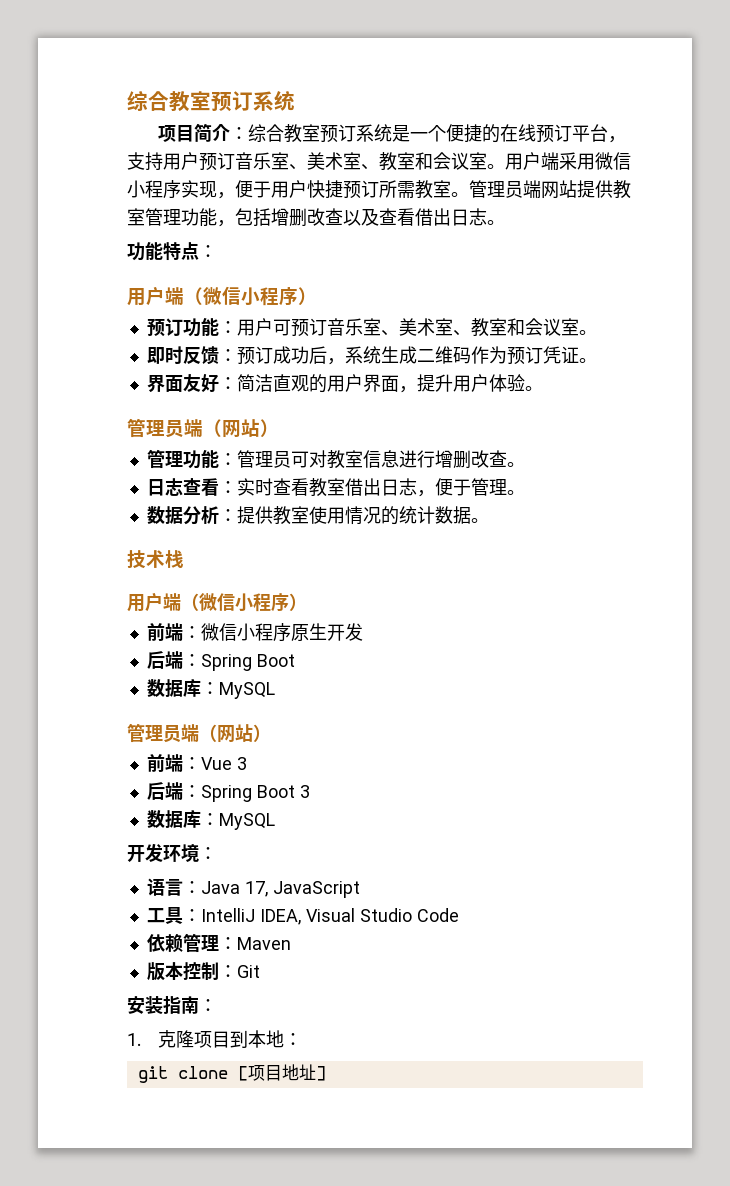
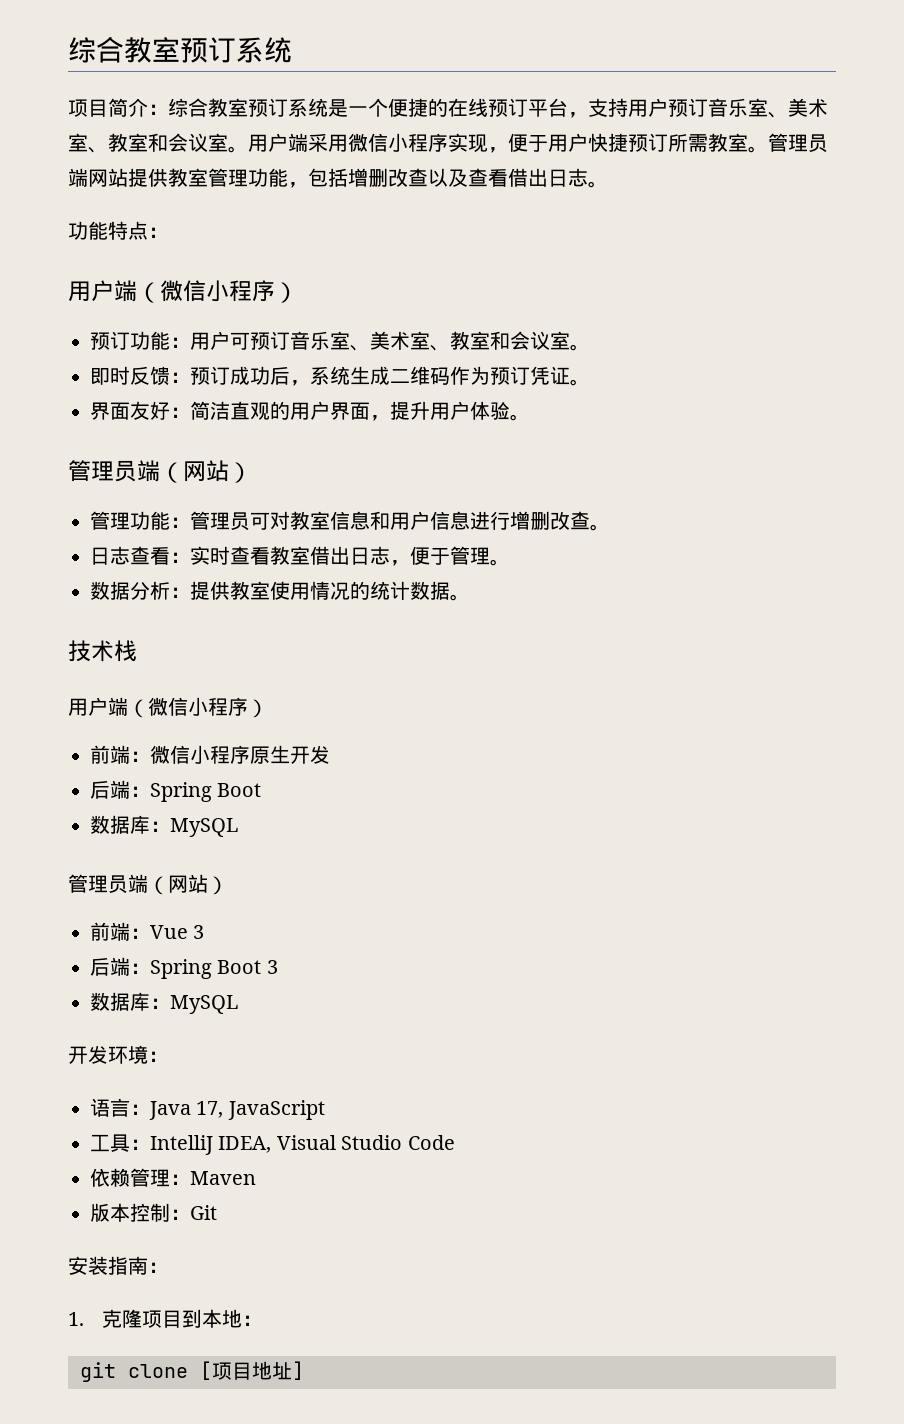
- 管理功能：管理员可对教室信息进行增删改查。
+ 管理功能：管理员可对教室信息和用户信息进行增删改查。

